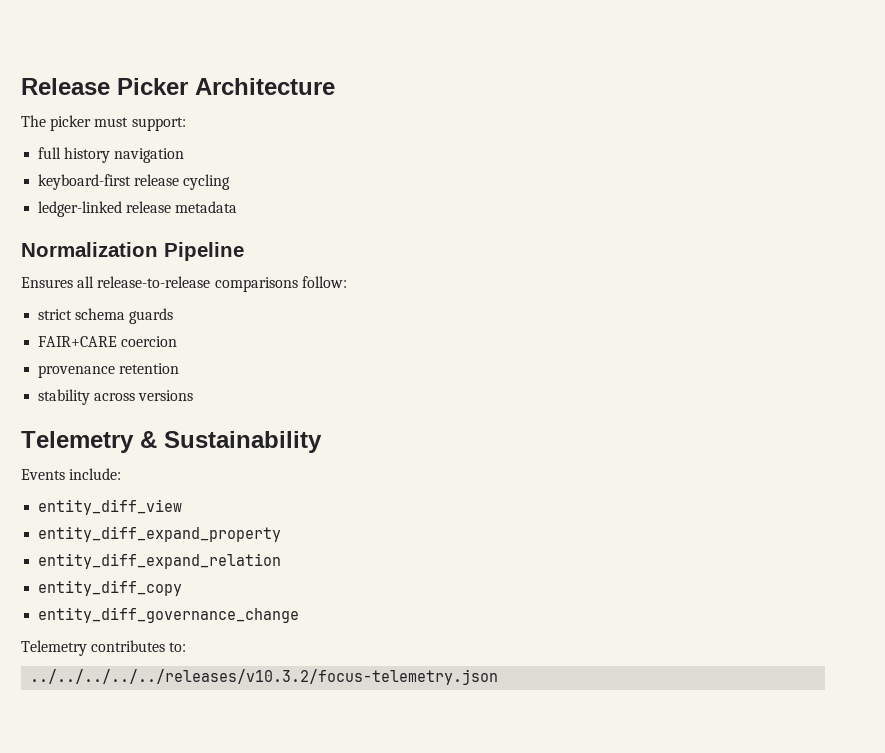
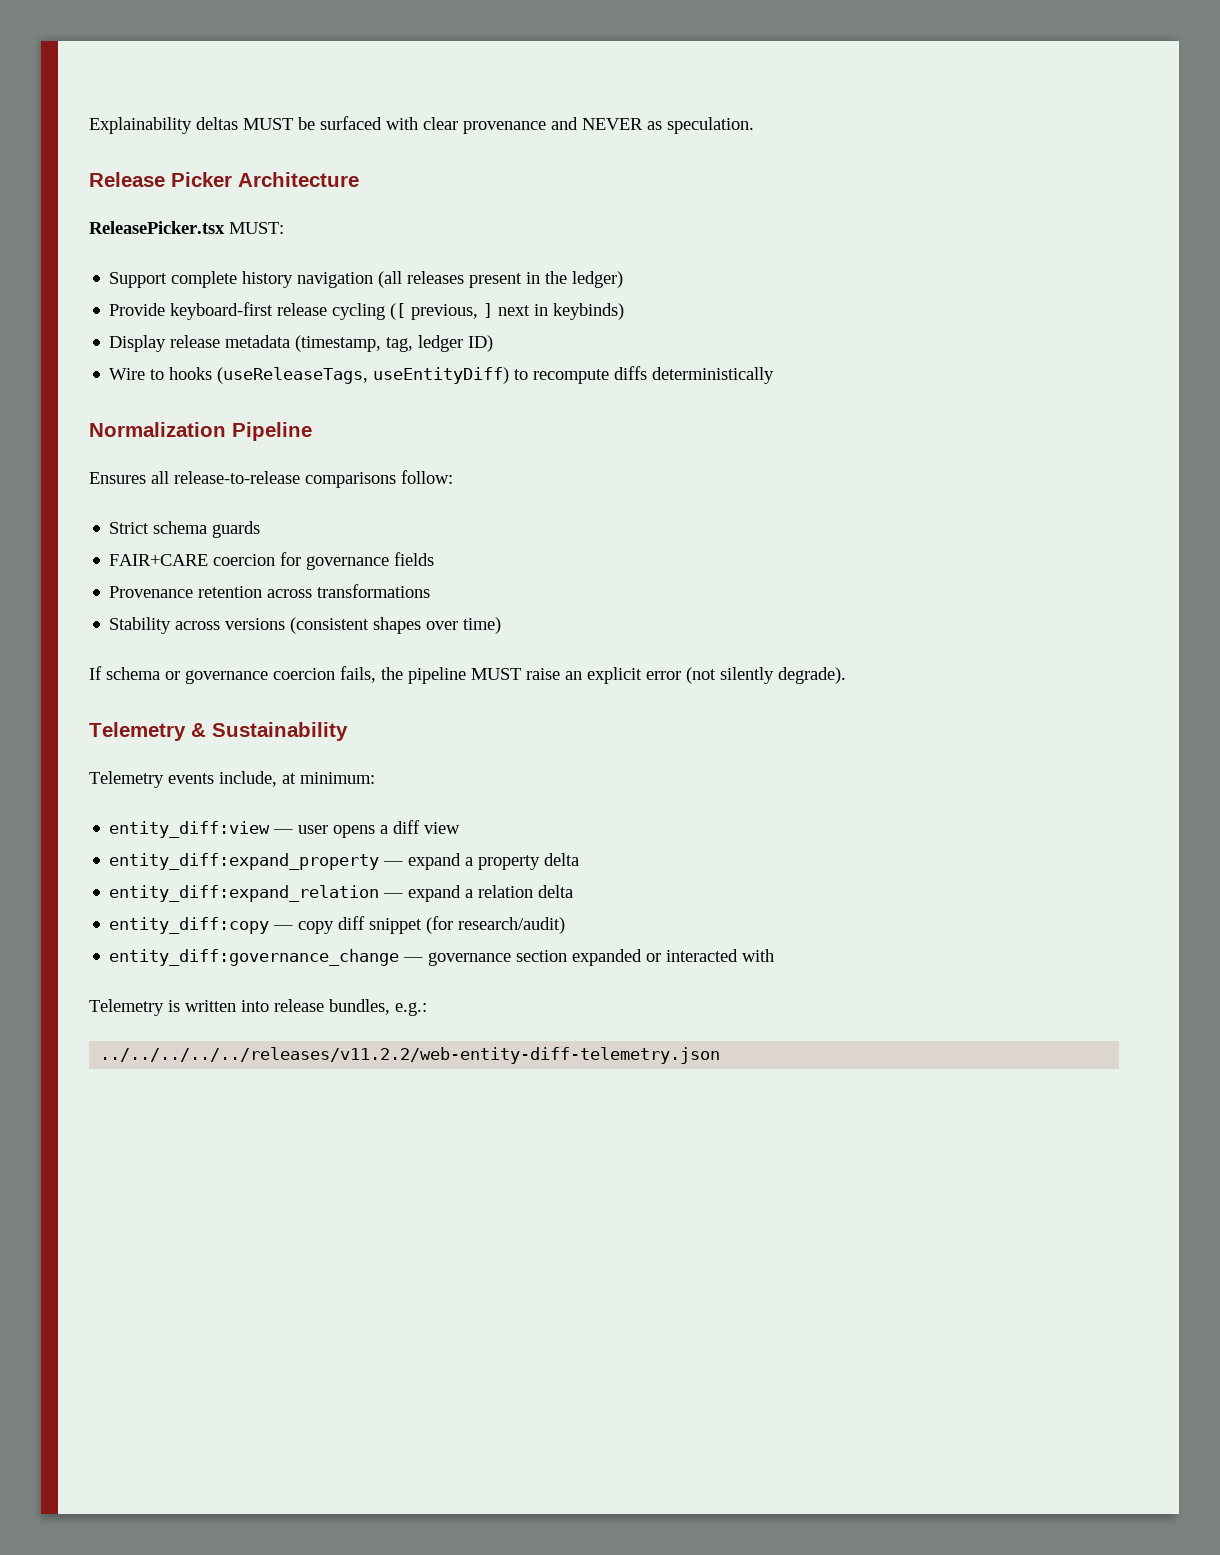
+ Explainability deltas MUST be surfaced with clear provenance and NEVER as speculation.
  Release Picker Architecture
- The picker must support:
- full history navigation
- keyboard-first release cycling
- ledger-linked release metadata
+ ReleasePicker.tsx MUST:
+ Support complete history navigation (all releases present in the ledger)
+ Provide keyboard-first release cycling ([ previous, ] next in keybinds)
+ Display release metadata (timestamp, tag, ledger ID)
+ Wire to hooks (useReleaseTags, useEntityDiff) to recompute diffs deterministically
- strict schema guards
+ Strict schema guards
- FAIR+CARE coercion
- provenance retention
- stability across versions
+ FAIR+CARE coercion for governance fields
+ Provenance retention across transformations
+ Stability across versions (consistent shapes over time)
+ If schema or governance coercion fails, the pipeline MUST raise an explicit error (not silently degrade).
  Telemetry & Sustainability
- Events include:
- entity_diff_view
- entity_diff_expand_property
- entity_diff_expand_relation
- entity_diff_copy
- entity_diff_governance_change
- Telemetry contributes to:
- ../../../../../releases/v10.3.2/focus-telemetry.json
+ Telemetry events include, at minimum:
+ entity_diff:view — user opens a diff view
+ entity_diff:expand_property — expand a property delta
+ entity_diff:expand_relation — expand a relation delta
+ entity_diff:copy — copy diff snippet (for research/audit)
+ entity_diff:governance_change — governance section expanded or interacted with
+ Telemetry is written into release bundles, e.g.:
+ ../../../../../releases/v11.2.2/web-entity-diff-telemetry.json

